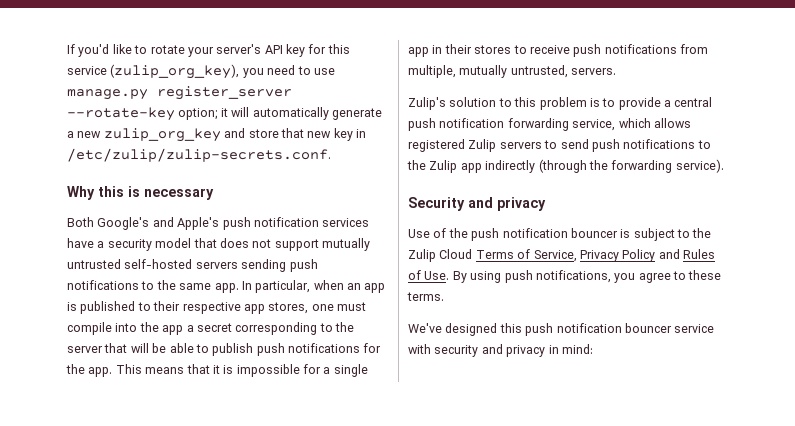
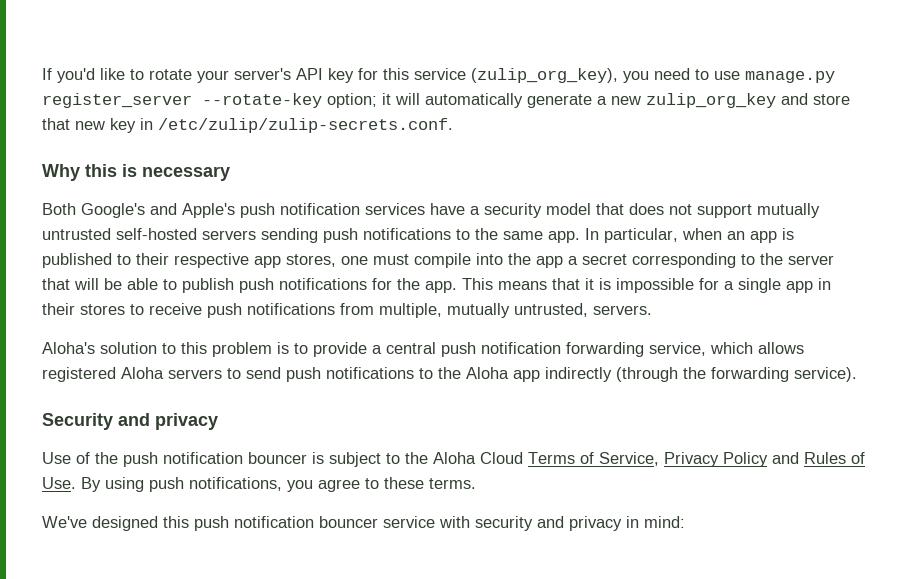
- Zulip's solution to this problem is to provide a central push notification forwarding service, which allows registered Zulip servers to send push notifications to the Zulip app indirectly (through the forwarding service).
+ Aloha's solution to this problem is to provide a central push notification forwarding service, which allows registered Aloha servers to send push notifications to the Aloha app indirectly (through the forwarding service).
- Use of the push notification bouncer is subject to the Zulip Cloud Terms of Service, Privacy Policy and Rules of Use. By using push notifications, you agree to these terms.
+ Use of the push notification bouncer is subject to the Aloha Cloud Terms of Service, Privacy Policy and Rules of Use. By using push notifications, you agree to these terms.

